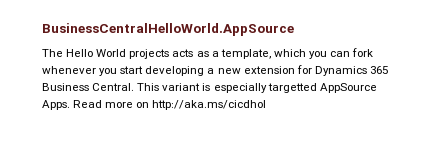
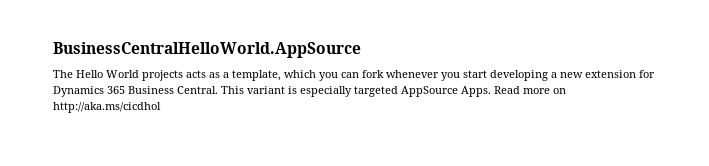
- This variant is especially targetted AppSource Apps.
+ This variant is especially targeted AppSource Apps.

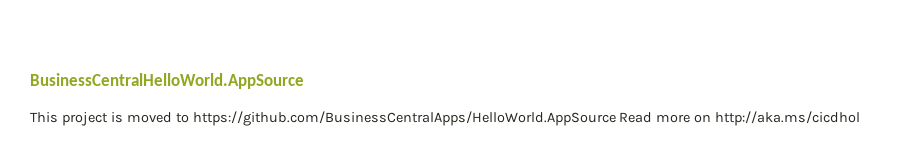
- The Hello World projects acts as a template, which you can fork whenever you start developing a new extension for Dynamics 365 Business Central. This variant is especially targeted AppSource Apps. Read more on http://aka.ms/cicdhol
+ This project is moved to https://github.com/BusinessCentralApps/HelloWorld.AppSource Read more on http://aka.ms/cicdhol

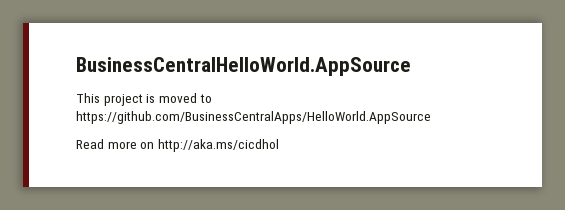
- This project is moved to https://github.com/BusinessCentralApps/HelloWorld.AppSource Read more on http://aka.ms/cicdhol
+ This project is moved to https://github.com/BusinessCentralApps/HelloWorld.AppSource
+ Read more on http://aka.ms/cicdhol

